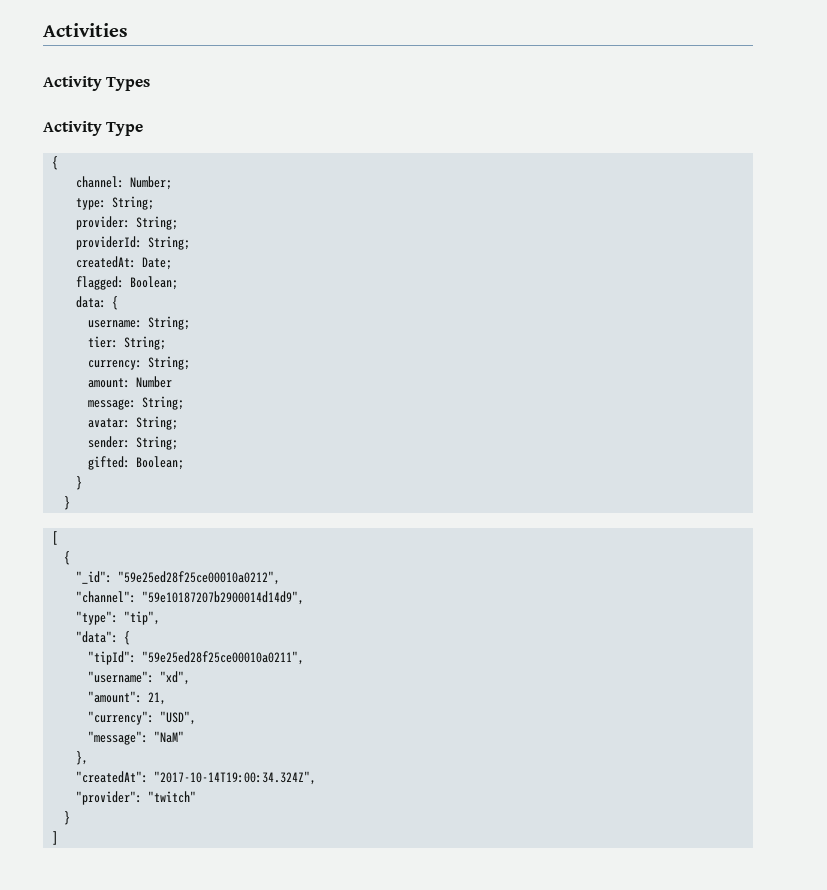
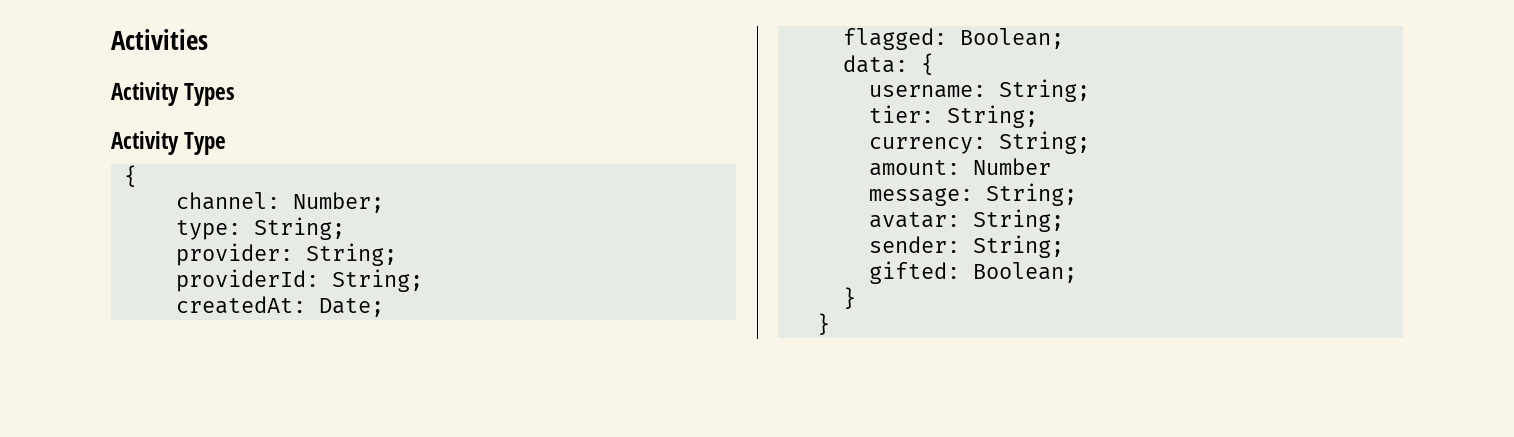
- [
- {
- "_id": "59e25ed28f25ce00010a0212",
- "channel": "59e10187207b2900014d14d9",
- "type": "tip",
- "data": {
- "tipId": "59e25ed28f25ce00010a0211",
- "username": "xd",
- "amount": 21,
- "currency": "USD",
- "message": "NaM"
- },
- "createdAt": "2017-10-14T19:00:34.324Z",
- "provider": "twitch"
- }
- ]

